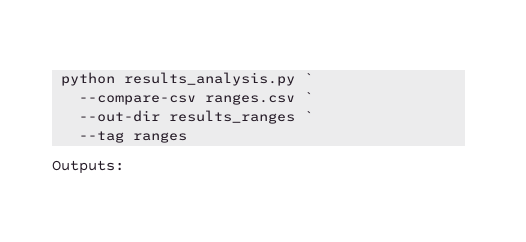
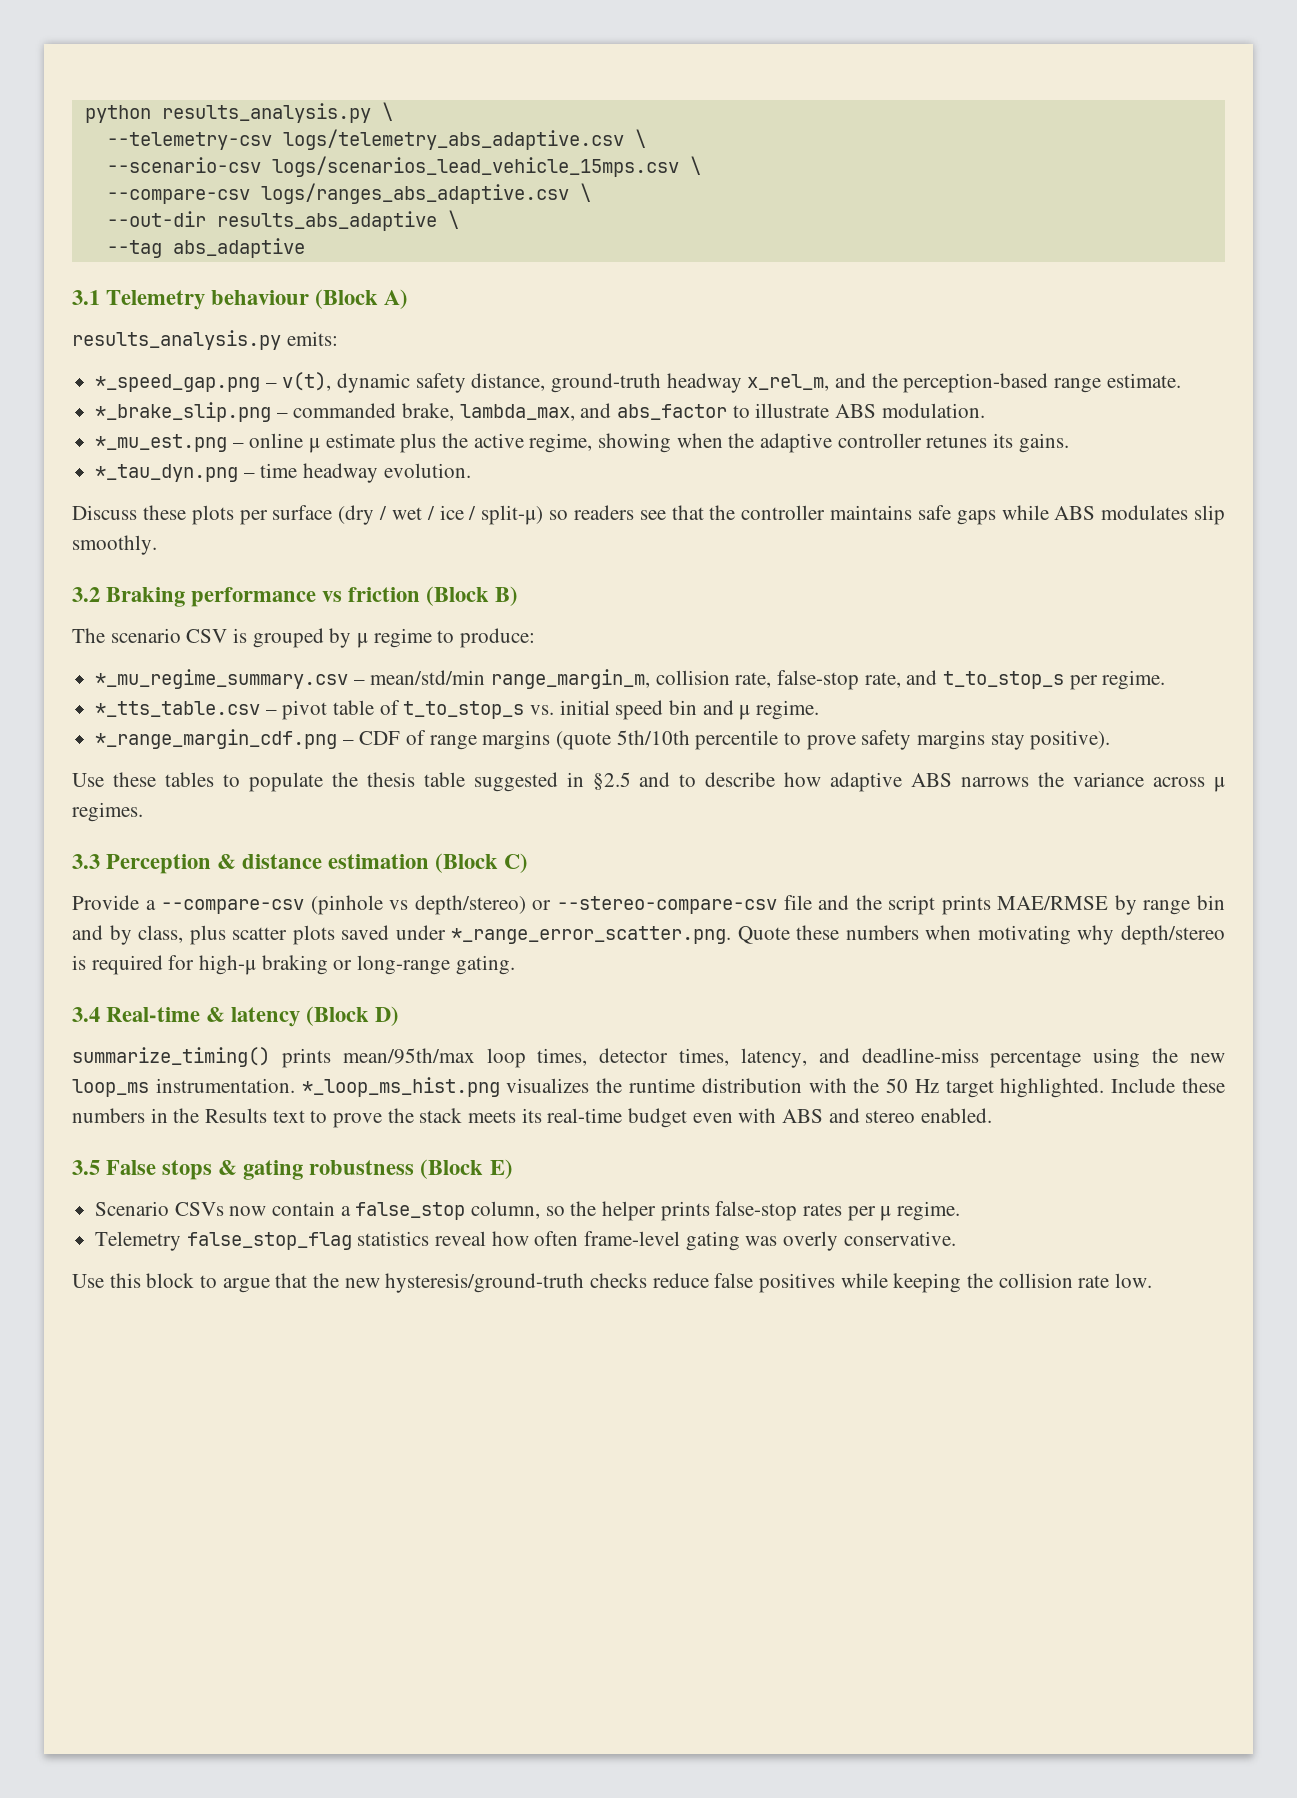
- python results_analysis.py `
- --compare-csv ranges.csv `
+ python results_analysis.py \
+ --telemetry-csv logs/telemetry_abs_adaptive.csv \
+ --scenario-csv logs/scenarios_lead_vehicle_15mps.csv \
+ --compare-csv logs/ranges_abs_adaptive.csv \
- --out-dir results_ranges `
+ --out-dir results_abs_adaptive \
- --tag ranges
- Outputs:
+ --tag abs_adaptive
+ 3.1 Telemetry behaviour (Block A)
+ results_analysis.py emits:
+ *_speed_gap.png – v(t), dynamic safety distance, ground-truth headway x_rel_m, and the perception-based range estimate.
+ *_brake_slip.png – commanded brake, lambda_max, and abs_factor to illustrate ABS modulation.
+ *_mu_est.png – online μ estimate plus the active regime, showing when the adaptive controller retunes its gains.
+ *_tau_dyn.png – time headway evolution.
+ Discuss these plots per surface (dry / wet / ice / split-μ) so readers see that the controller maintains safe gaps while ABS modulates slip smoothly.
+ 3.2 Braking performance vs friction (Block B)
+ The scenario CSV is grouped by μ regime to produce:
+ *_mu_regime_summary.csv – mean/std/min range_margin_m, collision rate, false-stop rate, and t_to_stop_s per regime.
+ *_tts_table.csv – pivot table of t_to_stop_s vs. initial speed bin and μ regime.
+ *_range_margin_cdf.png – CDF of range margins (quote 5th/10th percentile to prove safety margins stay positive).
+ Use these tables to populate the thesis table suggested in §2.5 and to describe how adaptive ABS narrows the variance across μ regimes.
+ 3.3 Perception & distance estimation (Block C)
+ Provide a --compare-csv (pinhole vs depth/stereo) or --stereo-compare-csv file and the script prints MAE/RMSE by range bin and by class, plus scatter plots saved under *_range_error_scatter.png. Quote these numbers when motivating why depth/stereo is required for high-μ braking or long-range gating.
+ 3.4 Real-time & latency (Block D)
+ summarize_timing() prints mean/95th/max loop times, detector times, latency, and deadline-miss percentage using the new loop_ms instrumentation. *_loop_ms_hist.png visualizes the runtime distribution with the 50 Hz target highlighted. Include these numbers in the Results text to prove the stack meets its real-time budget even with ABS and stereo enabled.
+ 3.5 False stops & gating robustness (Block E)
+ Scenario CSVs now contain a false_stop column, so the helper prints false-stop rates per μ regime.
+ Telemetry false_stop_flag statistics reveal how often frame-level gating was overly conservative.
+ Use this block to argue that the new hysteresis/ground-truth checks reduce false positives while keeping the collision rate low.

